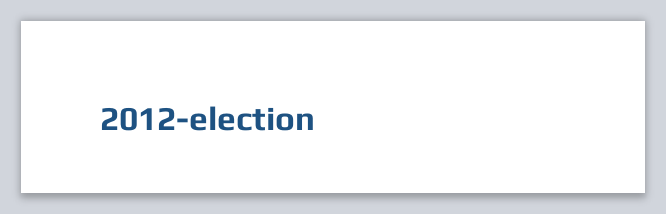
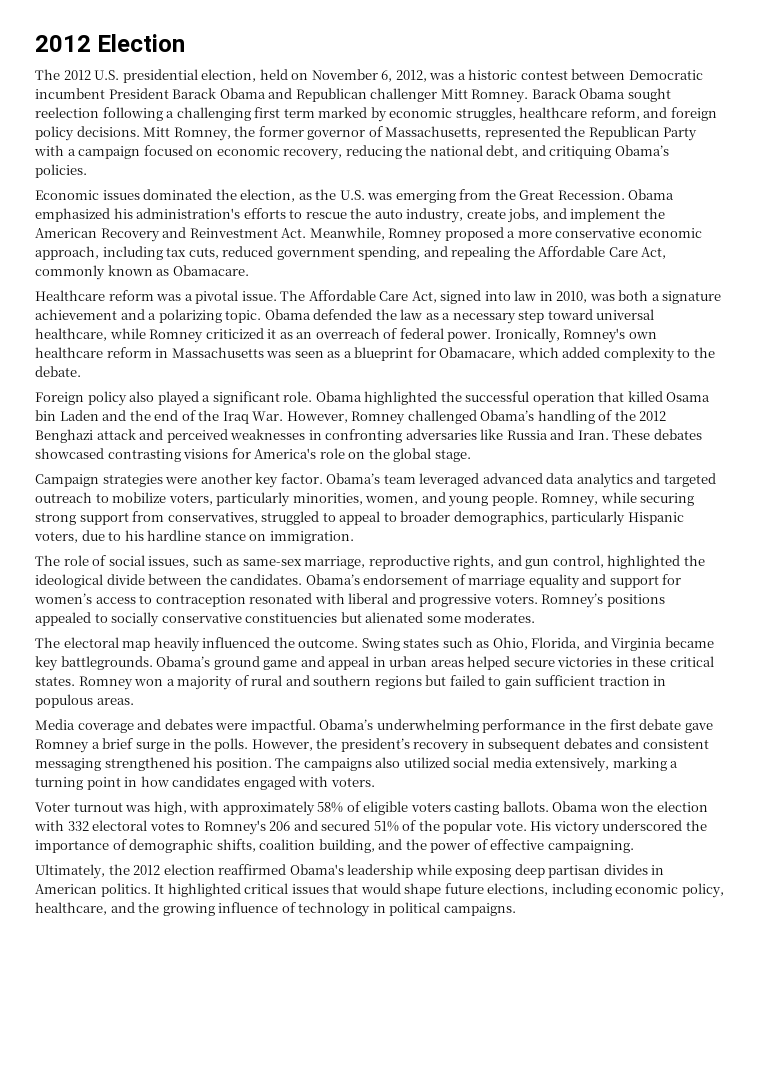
- 2012-election
+ 2012 Election
+ The 2012 U.S. presidential election, held on November 6, 2012, was a historic contest between Democratic incumbent President Barack Obama and Republican challenger Mitt Romney. Barack Obama sought reelection following a challenging first term marked by economic struggles, healthcare reform, and foreign policy decisions. Mitt Romney, the former governor of Massachusetts, represented the Republican Party with a campaign focused on economic recovery, reducing the national debt, and critiquing Obama’s policies.
+ Economic issues dominated the election, as the U.S. was emerging from the Great Recession. Obama emphasized his administration's efforts to rescue the auto industry, create jobs, and implement the American Recovery and Reinvestment Act. Meanwhile, Romney proposed a more conservative economic approach, including tax cuts, reduced government spending, and repealing the Affordable Care Act, commonly known as Obamacare.
+ Healthcare reform was a pivotal issue. The Affordable Care Act, signed into law in 2010, was both a signature achievement and a polarizing topic. Obama defended the law as a necessary step toward universal healthcare, while Romney criticized it as an overreach of federal power. Ironically, Romney's own healthcare reform in Massachusetts was seen as a blueprint for Obamacare, which added complexity to the debate.
+ Foreign policy also played a significant role. Obama highlighted the successful operation that killed Osama bin Laden and the end of the Iraq War. However, Romney challenged Obama’s handling of the 2012 Benghazi attack and perceived weaknesses in confronting adversaries like Russia and Iran. These debates showcased contrasting visions for America's role on the global stage.
+ Campaign strategies were another key factor. Obama’s team leveraged advanced data analytics and targeted outreach to mobilize voters, particularly minorities, women, and young people. Romney, while securing strong support from conservatives, struggled to appeal to broader demographics, particularly Hispanic voters, due to his hardline stance on immigration.
+ The role of social issues, such as same-sex marriage, reproductive rights, and gun control, highlighted the ideological divide between the candidates. Obama’s endorsement of marriage equality and support for women’s access to contraception resonated with liberal and progressive voters. Romney’s positions appealed to socially conservative constituencies but alienated some moderates.
+ The electoral map heavily influenced the outcome. Swing states such as Ohio, Florida, and Virginia became key battlegrounds. Obama’s ground game and appeal in urban areas helped secure victories in these critical states. Romney won a majority of rural and southern regions but failed to gain sufficient traction in populous areas.
+ Media coverage and debates were impactful. Obama’s underwhelming performance in the first debate gave Romney a brief surge in the polls. However, the president’s recovery in subsequent debates and consistent messaging strengthened his position. The campaigns also utilized social media extensively, marking a turning point in how candidates engaged with voters.
+ Voter turnout was high, with approximately 58% of eligible voters casting ballots. Obama won the election with 332 electoral votes to Romney's 206 and secured 51% of the popular vote. His victory underscored the importance of demographic shifts, coalition building, and the power of effective campaigning.
+ Ultimately, the 2012 election reaffirmed Obama's leadership while exposing deep partisan divides in American politics. It highlighted critical issues that would shape future elections, including economic policy, healthcare, and the growing influence of technology in political campaigns.

